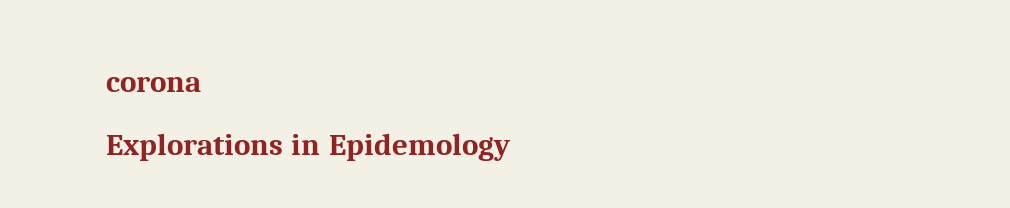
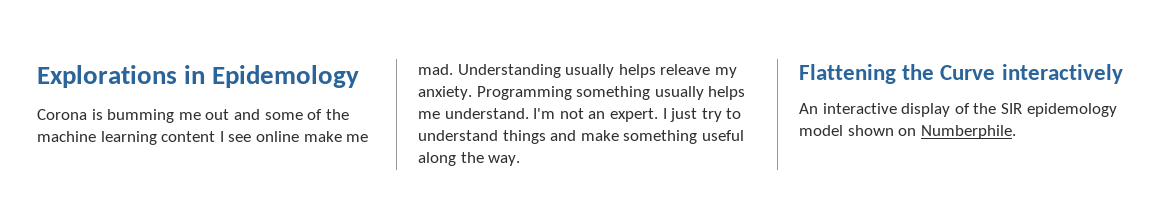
- corona
+ Corona is bumming me out and some of the machine learning content I see online make me mad. Understanding usually helps releave my anxiety. Programming something usually helps me understand. I'm not an expert. I just try to understand things and make something useful along the way.
+ Flattening the Curve interactively
+ An interactive display of the SIR epidemology model shown on Numberphile.

